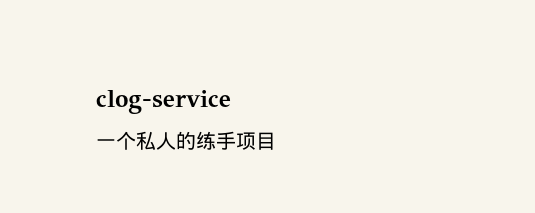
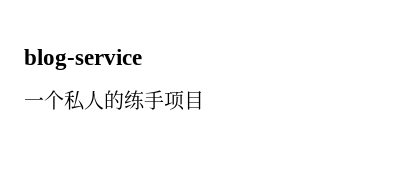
- clog-service
+ blog-service

